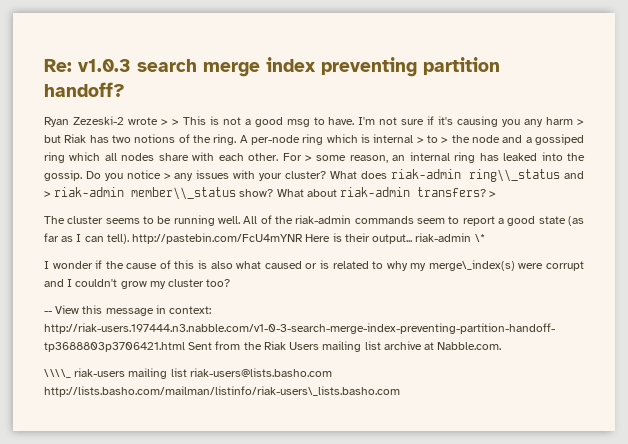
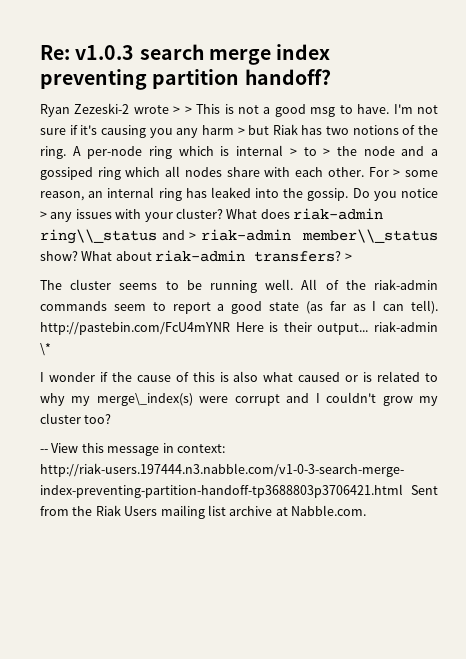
- \\\\_ riak-users mailing list riak-users@lists.basho.com http://lists.basho.com/mailman/listinfo/riak-users\_lists.basho.com

